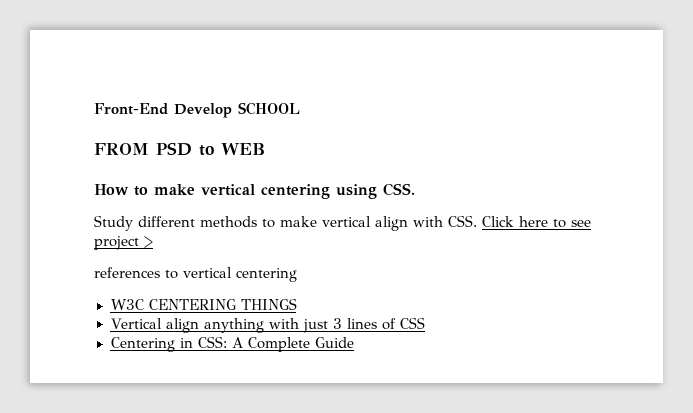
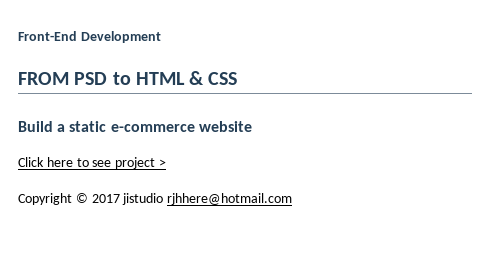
- Front-End Develop SCHOOL
+ Front-End Development
- FROM PSD to WEB
- How to make vertical centering using CSS.
- Study different methods to make vertical align with CSS. Click here to see project >
+ FROM PSD to HTML & CSS
+ Build a static e-commerce website
+ Click here to see project >
- references to vertical centering
- W3C CENTERING THINGS
- Vertical align anything with just 3 lines of CSS
- Centering in CSS: A Complete Guide
+ Copyright © 2017 jistudio rjhhere@hotmail.com

